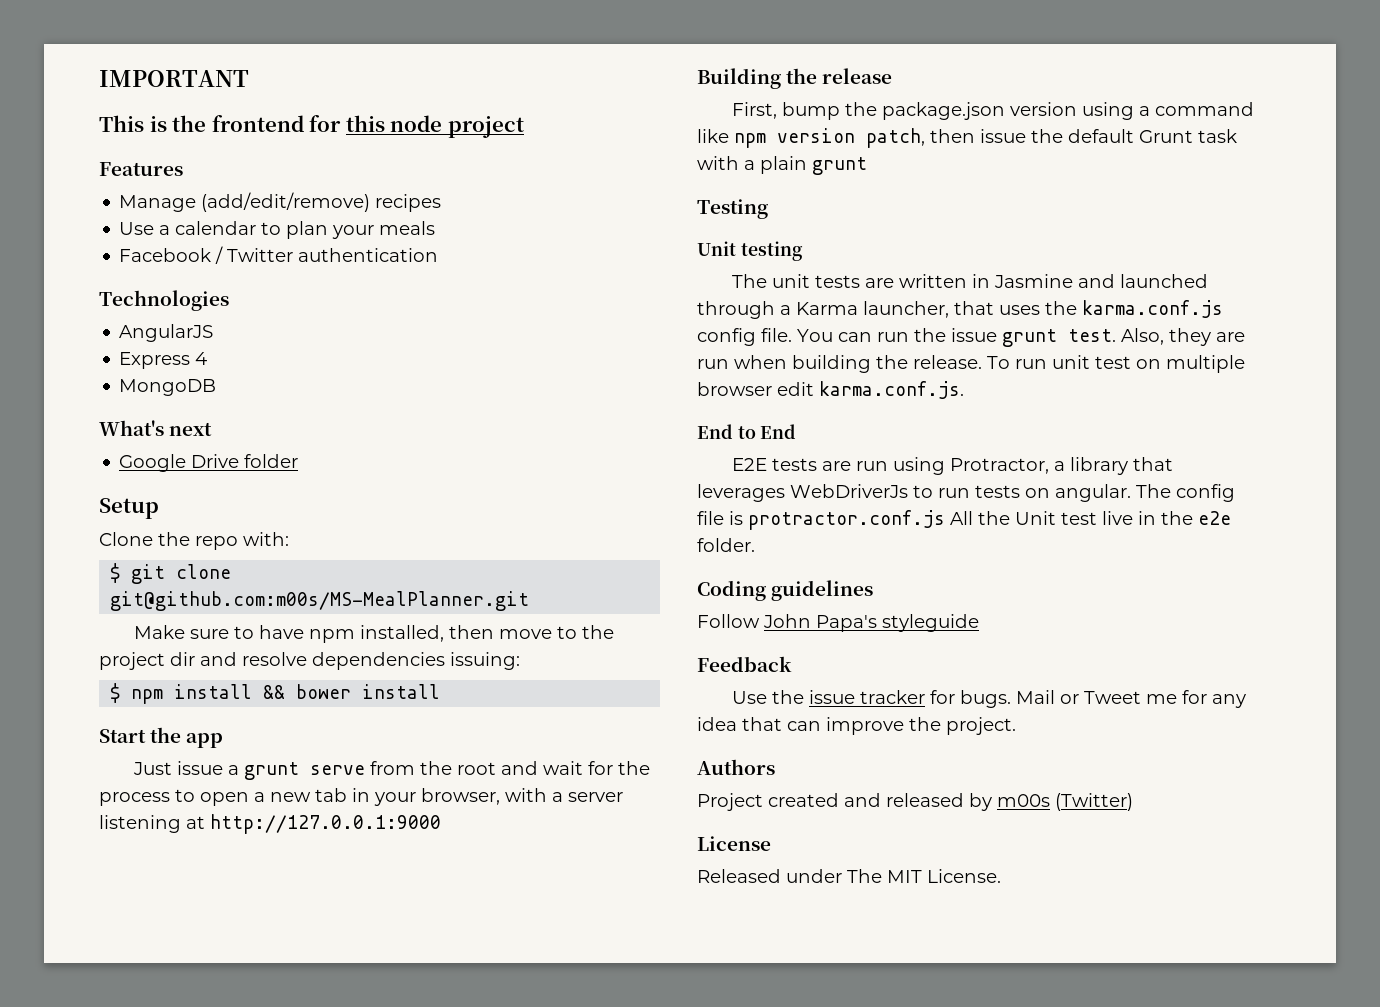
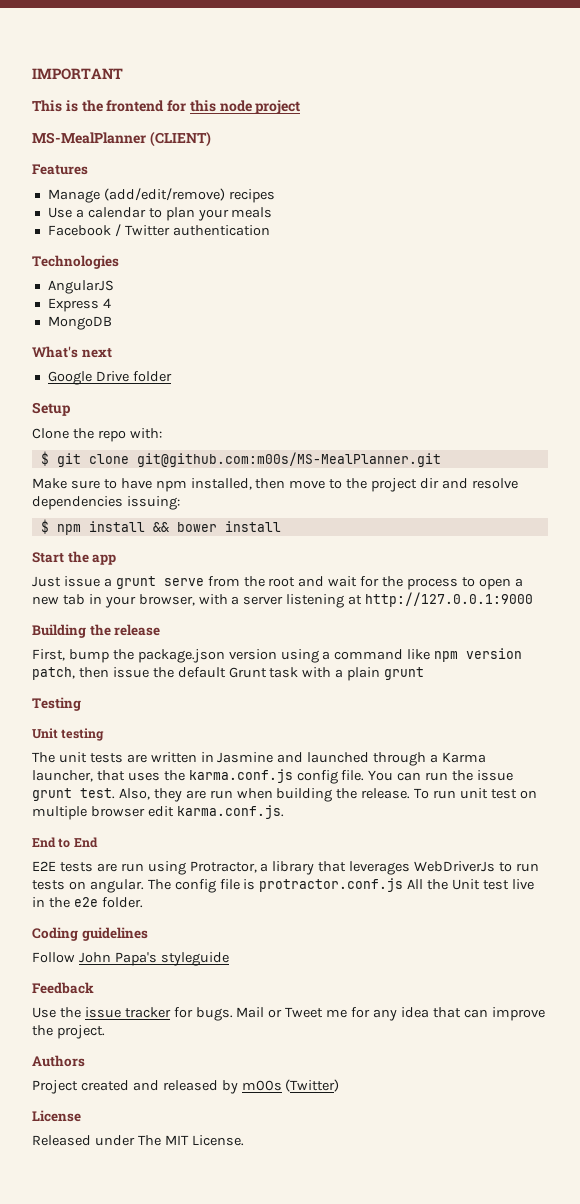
+ MS-MealPlanner (CLIENT)

